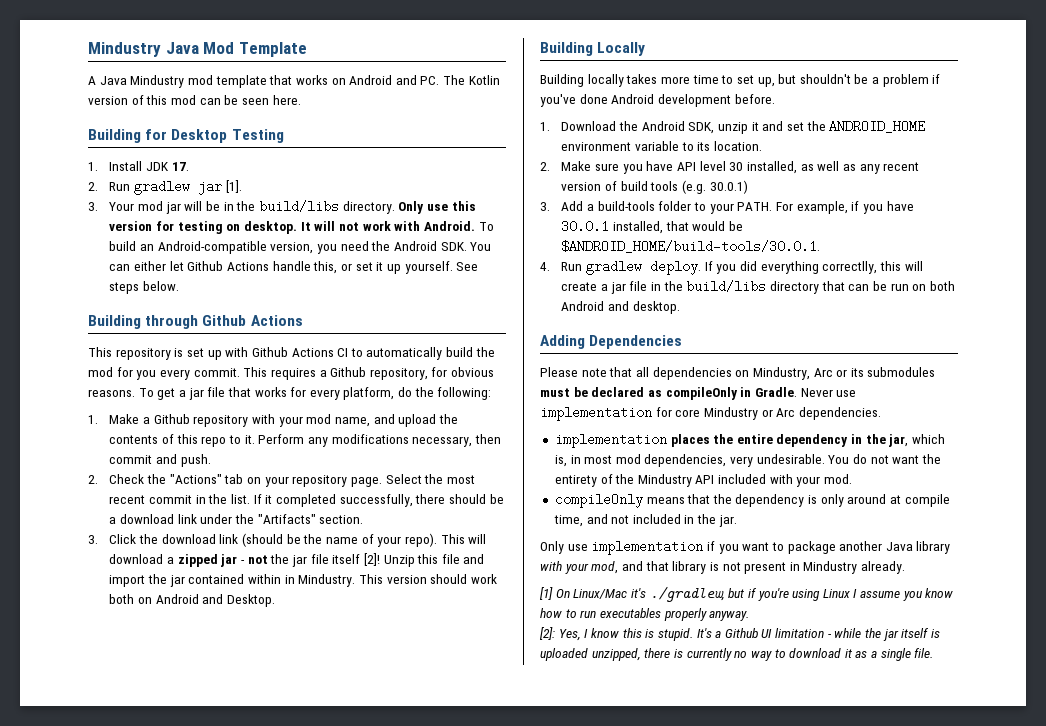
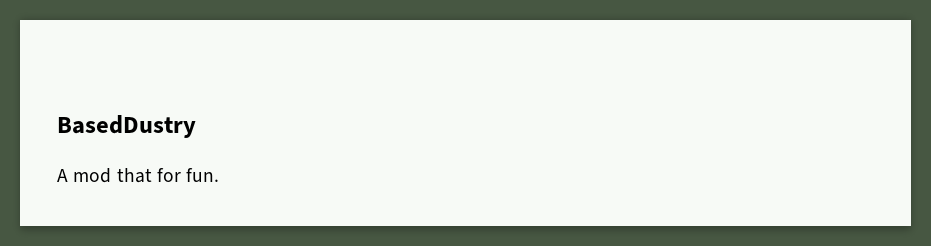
- Mindustry Java Mod Template
- A Java Mindustry mod template that works on Android and PC. The Kotlin version of this mod can be seen here.
- Building for Desktop Testing
- 1. Install JDK 17.
- 2. Run gradlew jar [1].
- 3. Your mod jar will be in the build/libs directory. Only use this version for testing on desktop. It will not work with Android. To build an Android-compatible version, you need the Android SDK. You can either let Github Actions handle this, or set it up yourself. See steps below.
- Building through Github Actions
- This repository is set up with Github Actions CI to automatically build the mod for you every commit. This requires a Github repository, for obvious reasons. To get a jar file that works for every platform, do the following:
- 1. Make a Github repository with your mod name, and upload the contents of this repo to it. Perform any modifications necessary, then commit and push.
- 2. Check the "Actions" tab on your repository page. Select the most recent commit in the list. If it completed successfully, there should be a download link under the "Artifacts" section.
- 3. Click the download link (should be the name of your repo). This will download a zipped jar - not the jar file itself [2]! Unzip this file and import the jar contained within in Mindustry. This version should work both on Android and Desktop.
- Building Locally
- Building locally takes more time to set up, but shouldn't be a problem if you've done Android development before.
- 1. Download the Android SDK, unzip it and set the ANDROID_HOME environment variable to its location.
- 2. Make sure you have API level 30 installed, as well as any recent version of build tools (e.g. 30.0.1)
- 3. Add a build-tools folder to your PATH. For example, if you have 30.0.1 installed, that would be $ANDROID_HOME/build-tools/30.0.1.
- 4. Run gradlew deploy. If you did everything correctlly, this will create a jar file in the build/libs directory that can be run on both Android and desktop.
- Adding Dependencies
- Please note that all dependencies on Mindustry, Arc or its submodules must be declared as compileOnly in Gradle. Never use implementation for core Mindustry or Arc dependencies.
- implementation places the entire dependency in the jar, which is, in most mod dependencies, very undesirable. You do not want the entirety of the Mindustry API included with your mod.
- compileOnly means that the dependency is only around at compile time, and not included in the jar.
- Only use implementation if you want to package another Java library with your mod, and that library is not present in Mindustry already.
- [1] On Linux/Mac it's ./gradlew, but if you're using Linux I assume you know how to run executables properly anyway.
- [2]: Yes, I know this is stupid. It's a Github UI limitation - while the jar itself is uploaded unzipped, there is currently no way to download it as a single file.
+ BasedDustry
+ A mod that for fun.

